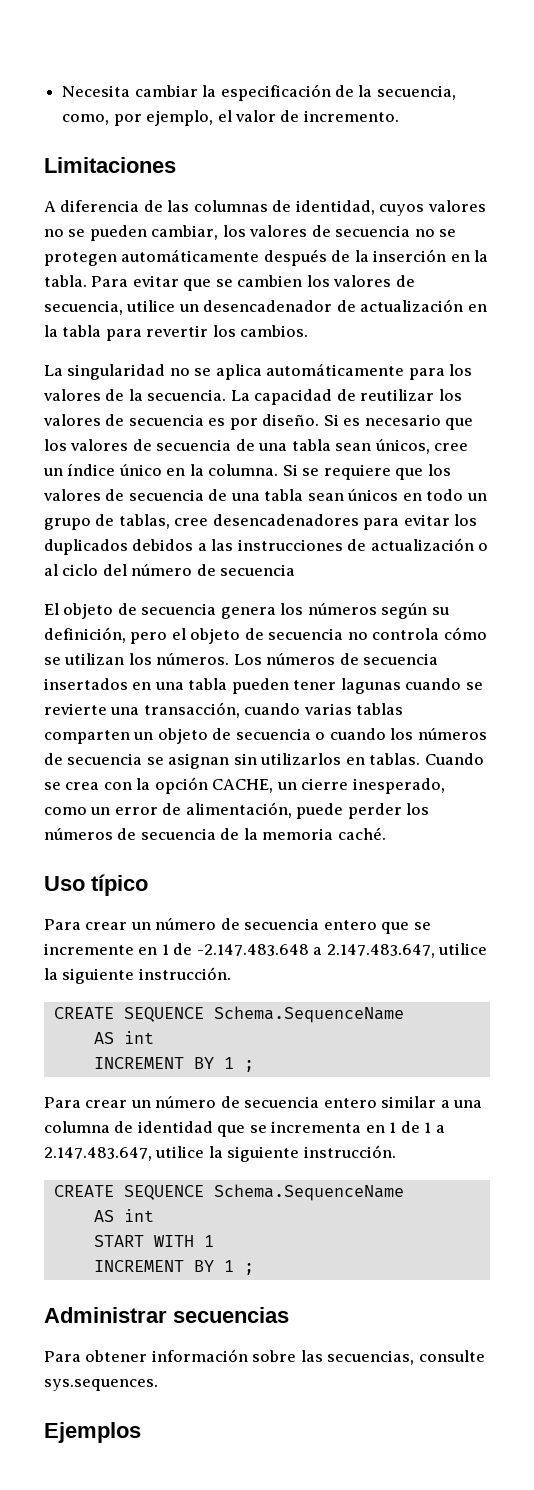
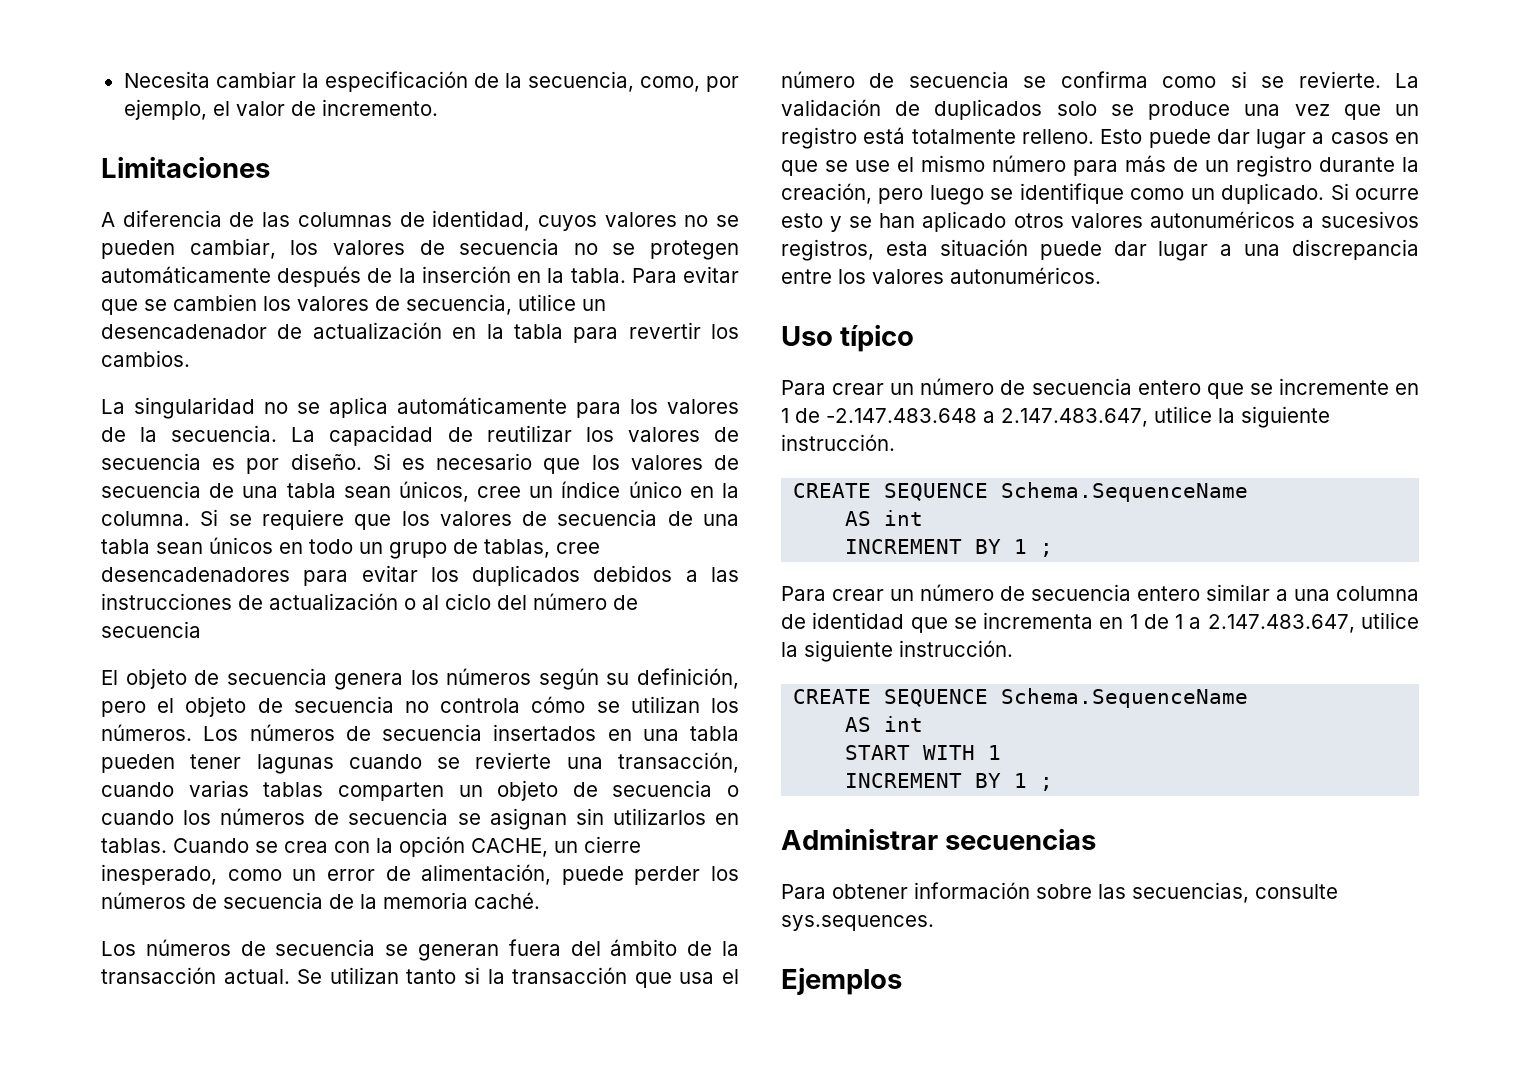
+ Los números de secuencia se generan fuera del ámbito de la transacción actual. Se utilizan tanto si la transacción que usa el número de secuencia se confirma como si se revierte. La validación de duplicados solo se produce una vez que un registro está totalmente relleno. Esto puede dar lugar a casos en que se use el mismo número para más de un registro durante la creación, pero luego se identifique como un duplicado. Si ocurre esto y se han aplicado otros valores autonuméricos a sucesivos registros, esta situación puede dar lugar a una discrepancia entre los valores autonuméricos.

